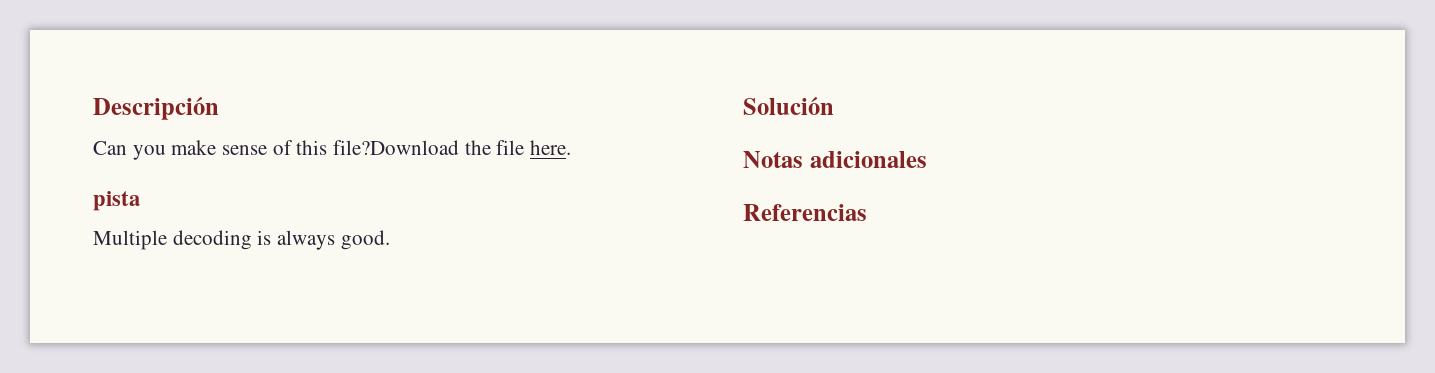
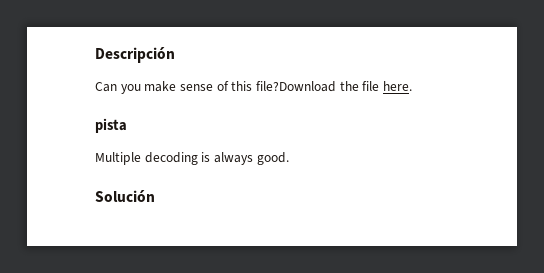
- Notas adicionales
- Referencias

